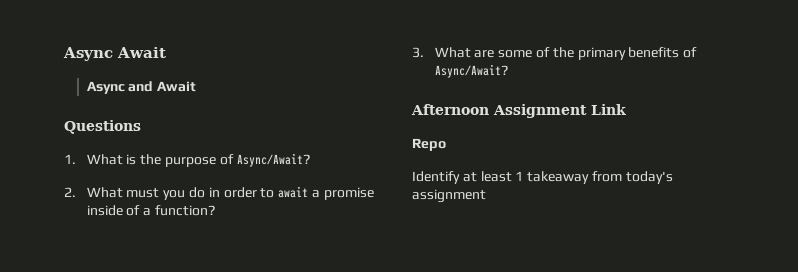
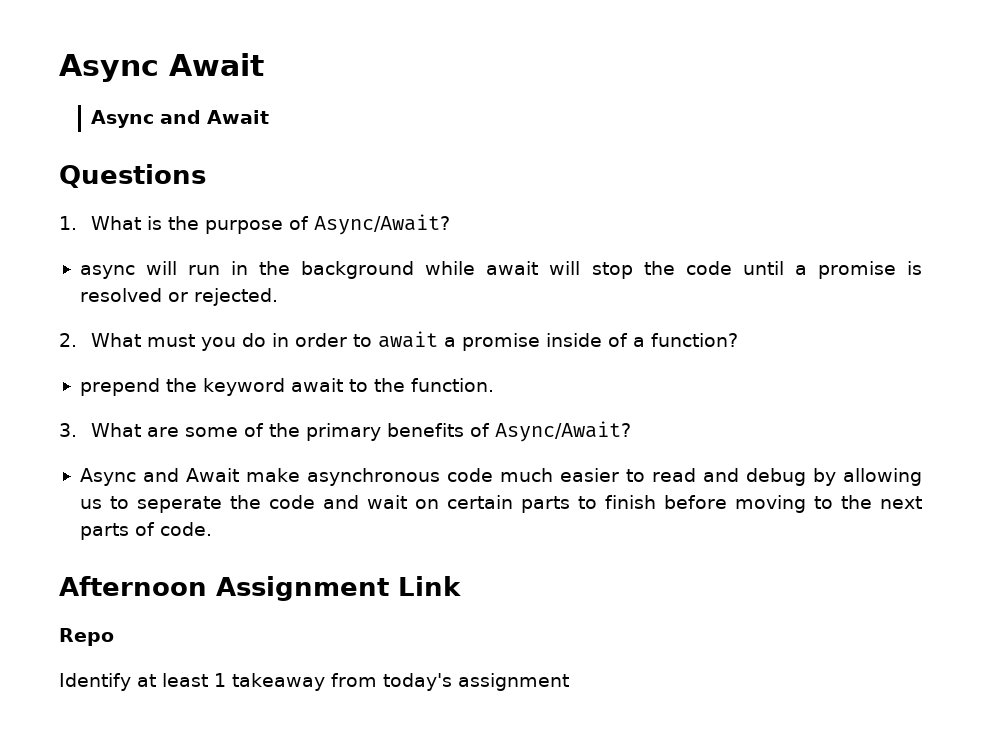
+ async will run in the background while await will stop the code until a promise is resolved or rejected.
+ prepend the keyword await to the function.
+ Async and Await make asynchronous code much easier to read and debug by allowing us to seperate the code and wait on certain parts to finish before moving to the next parts of code.

